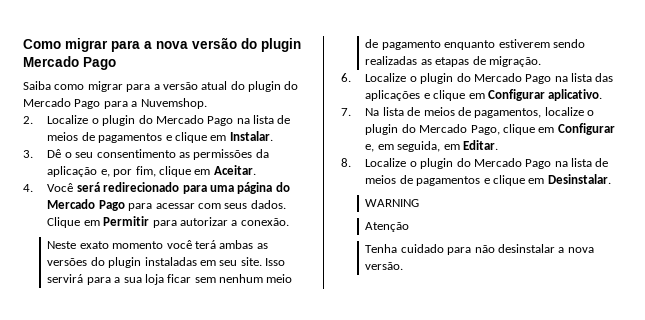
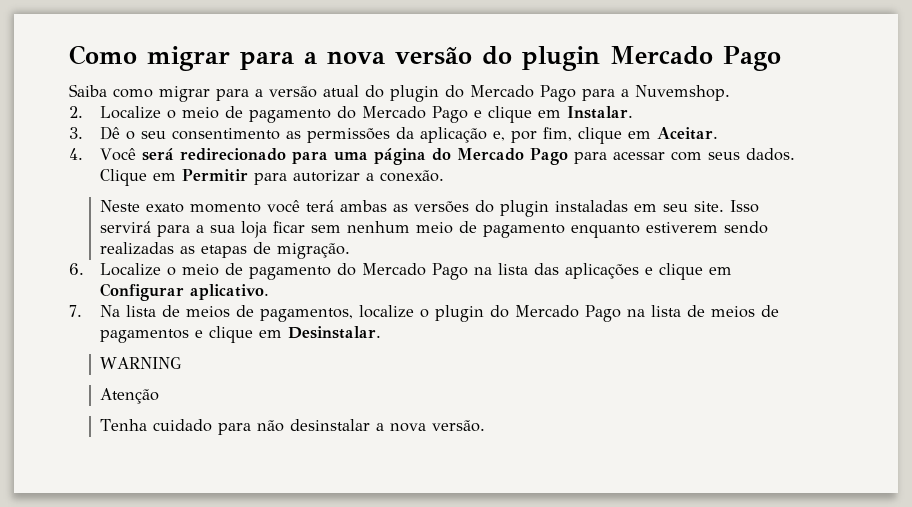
- 2. Localize o plugin do Mercado Pago na lista de meios de pagamentos e clique em Instalar.
+ 2. Localize o meio de pagamento do Mercado Pago e clique em Instalar.
- 6. Localize o plugin do Mercado Pago na lista das aplicações e clique em Configurar aplicativo.
+ 6. Localize o meio de pagamento do Mercado Pago na lista das aplicações e clique em Configurar aplicativo.
- 7. Na lista de meios de pagamentos, localize o plugin do Mercado Pago, clique em Configurar e, em seguida, em Editar.
- 8. Localize o plugin do Mercado Pago na lista de meios de pagamentos e clique em Desinstalar.
+ 7. Na lista de meios de pagamentos, localize o plugin do Mercado Pago na lista de meios de pagamentos e clique em Desinstalar.

